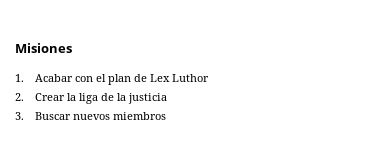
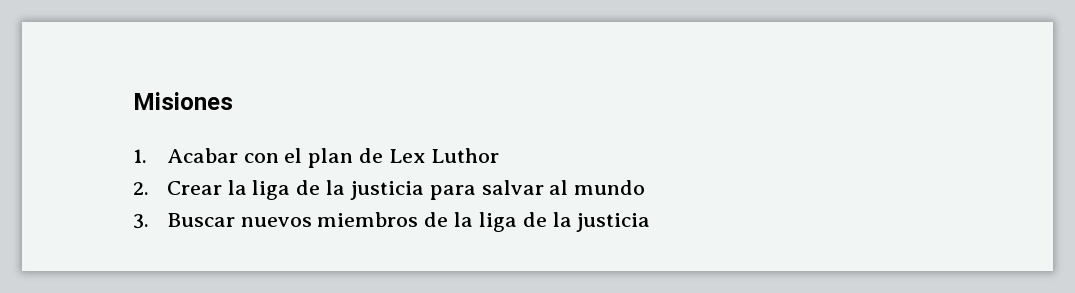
- 2. Crear la liga de la justicia
+ 2. Crear la liga de la justicia para salvar al mundo
- 3. Buscar nuevos miembros
+ 3. Buscar nuevos miembros de la liga de la justicia

